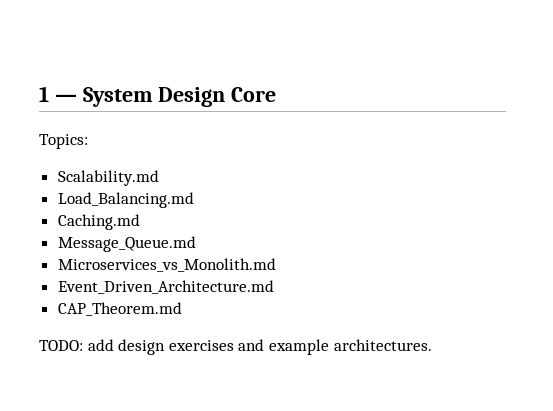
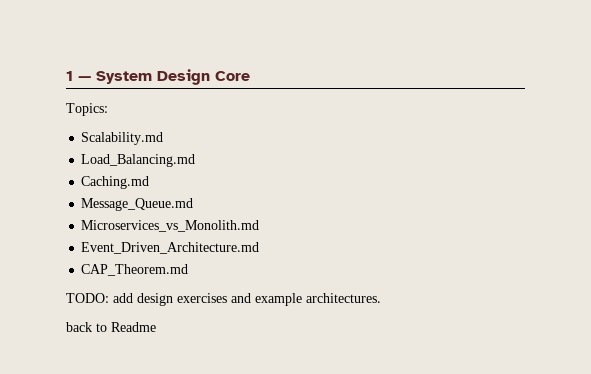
+ back to Readme

